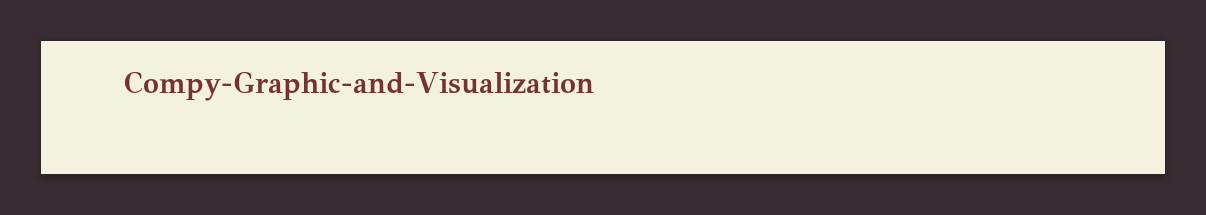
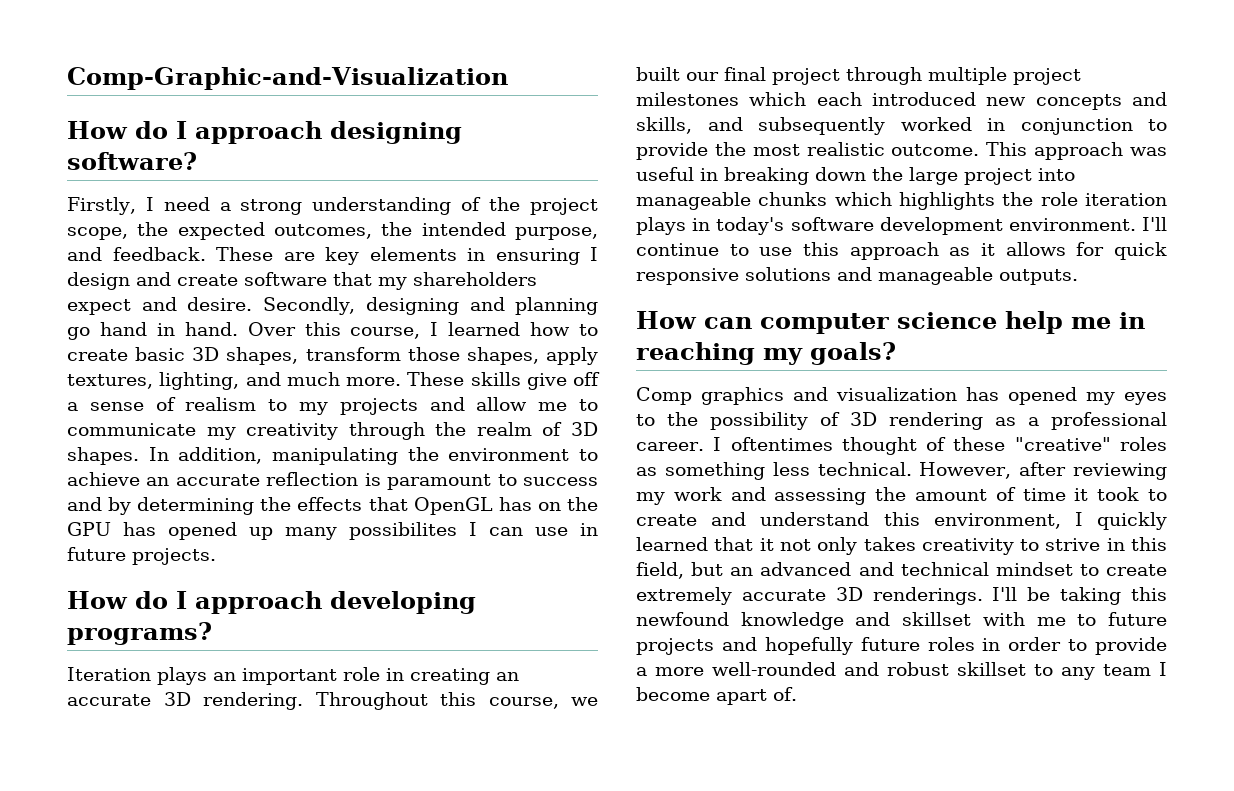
- Compy-Graphic-and-Visualization
+ Comp-Graphic-and-Visualization
+ How do I approach designing software?
+ Firstly, I need a strong understanding of the project scope, the expected outcomes, the intended purpose, and feedback. These are key elements in ensuring I design and create software that my shareholders expect and desire. Secondly, designing and planning go hand in hand. Over this course, I learned how to create basic 3D shapes, transform those shapes, apply textures, lighting, and much more. These skills give off a sense of realism to my projects and allow me to communicate my creativity through the realm of 3D shapes. In addition, manipulating the environment to achieve an accurate reflection is paramount to success and by determining the effects that OpenGL has on the GPU has opened up many possibilites I can use in future projects.
+ How do I approach developing programs?
+ Iteration plays an important role in creating an accurate 3D rendering. Throughout this course, we built our final project through multiple project milestones which each introduced new concepts and skills, and subsequently worked in conjunction to provide the most realistic outcome. This approach was useful in breaking down the large project into manageable chunks which highlights the role iteration plays in today's software development environment. I'll continue to use this approach as it allows for quick responsive solutions and manageable outputs.
+ How can computer science help me in reaching my goals?
+ Comp graphics and visualization has opened my eyes to the possibility of 3D rendering as a professional career. I oftentimes thought of these "creative" roles as something less technical. However, after reviewing my work and assessing the amount of time it took to create and understand this environment, I quickly learned that it not only takes creativity to strive in this field, but an advanced and technical mindset to create extremely accurate 3D renderings. I'll be taking this newfound knowledge and skillset with me to future projects and hopefully future roles in order to provide a more well-rounded and robust skillset to any team I become apart of.

